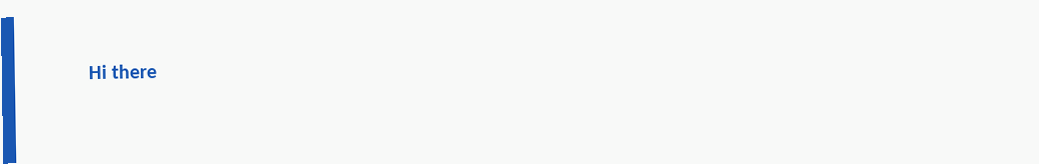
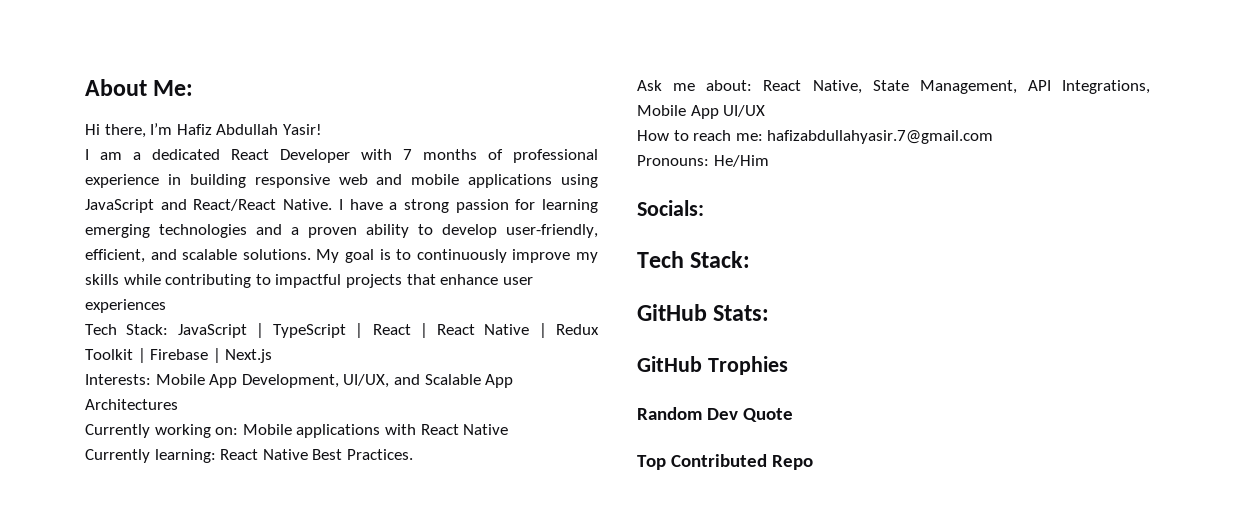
- Hi there
+ About Me:
+ Hi there, I’m Hafiz Abdullah Yasir!
+ I am a dedicated React Developer with 7 months of professional experience in building responsive web and mobile applications using JavaScript and React/React Native. I have a strong passion for learning emerging technologies and a proven ability to develop user-friendly, efficient, and scalable solutions. My goal is to continuously improve my skills while contributing to impactful projects that enhance user experiences
+ Tech Stack: JavaScript | TypeScript | React | React Native | Redux Toolkit | Firebase | Next.js
+ Interests: Mobile App Development, UI/UX, and Scalable App Architectures
+ Currently working on: Mobile applications with React Native
+ Currently learning: React Native Best Practices.
+ Ask me about: React Native, State Management, API Integrations, Mobile App UI/UX
+ How to reach me: hafizabdullahyasir.7@gmail.com
+ Pronouns: He/Him
+ Socials:
+ Tech Stack:
+ GitHub Stats:
+ GitHub Trophies
+ Random Dev Quote
+ Top Contributed Repo

